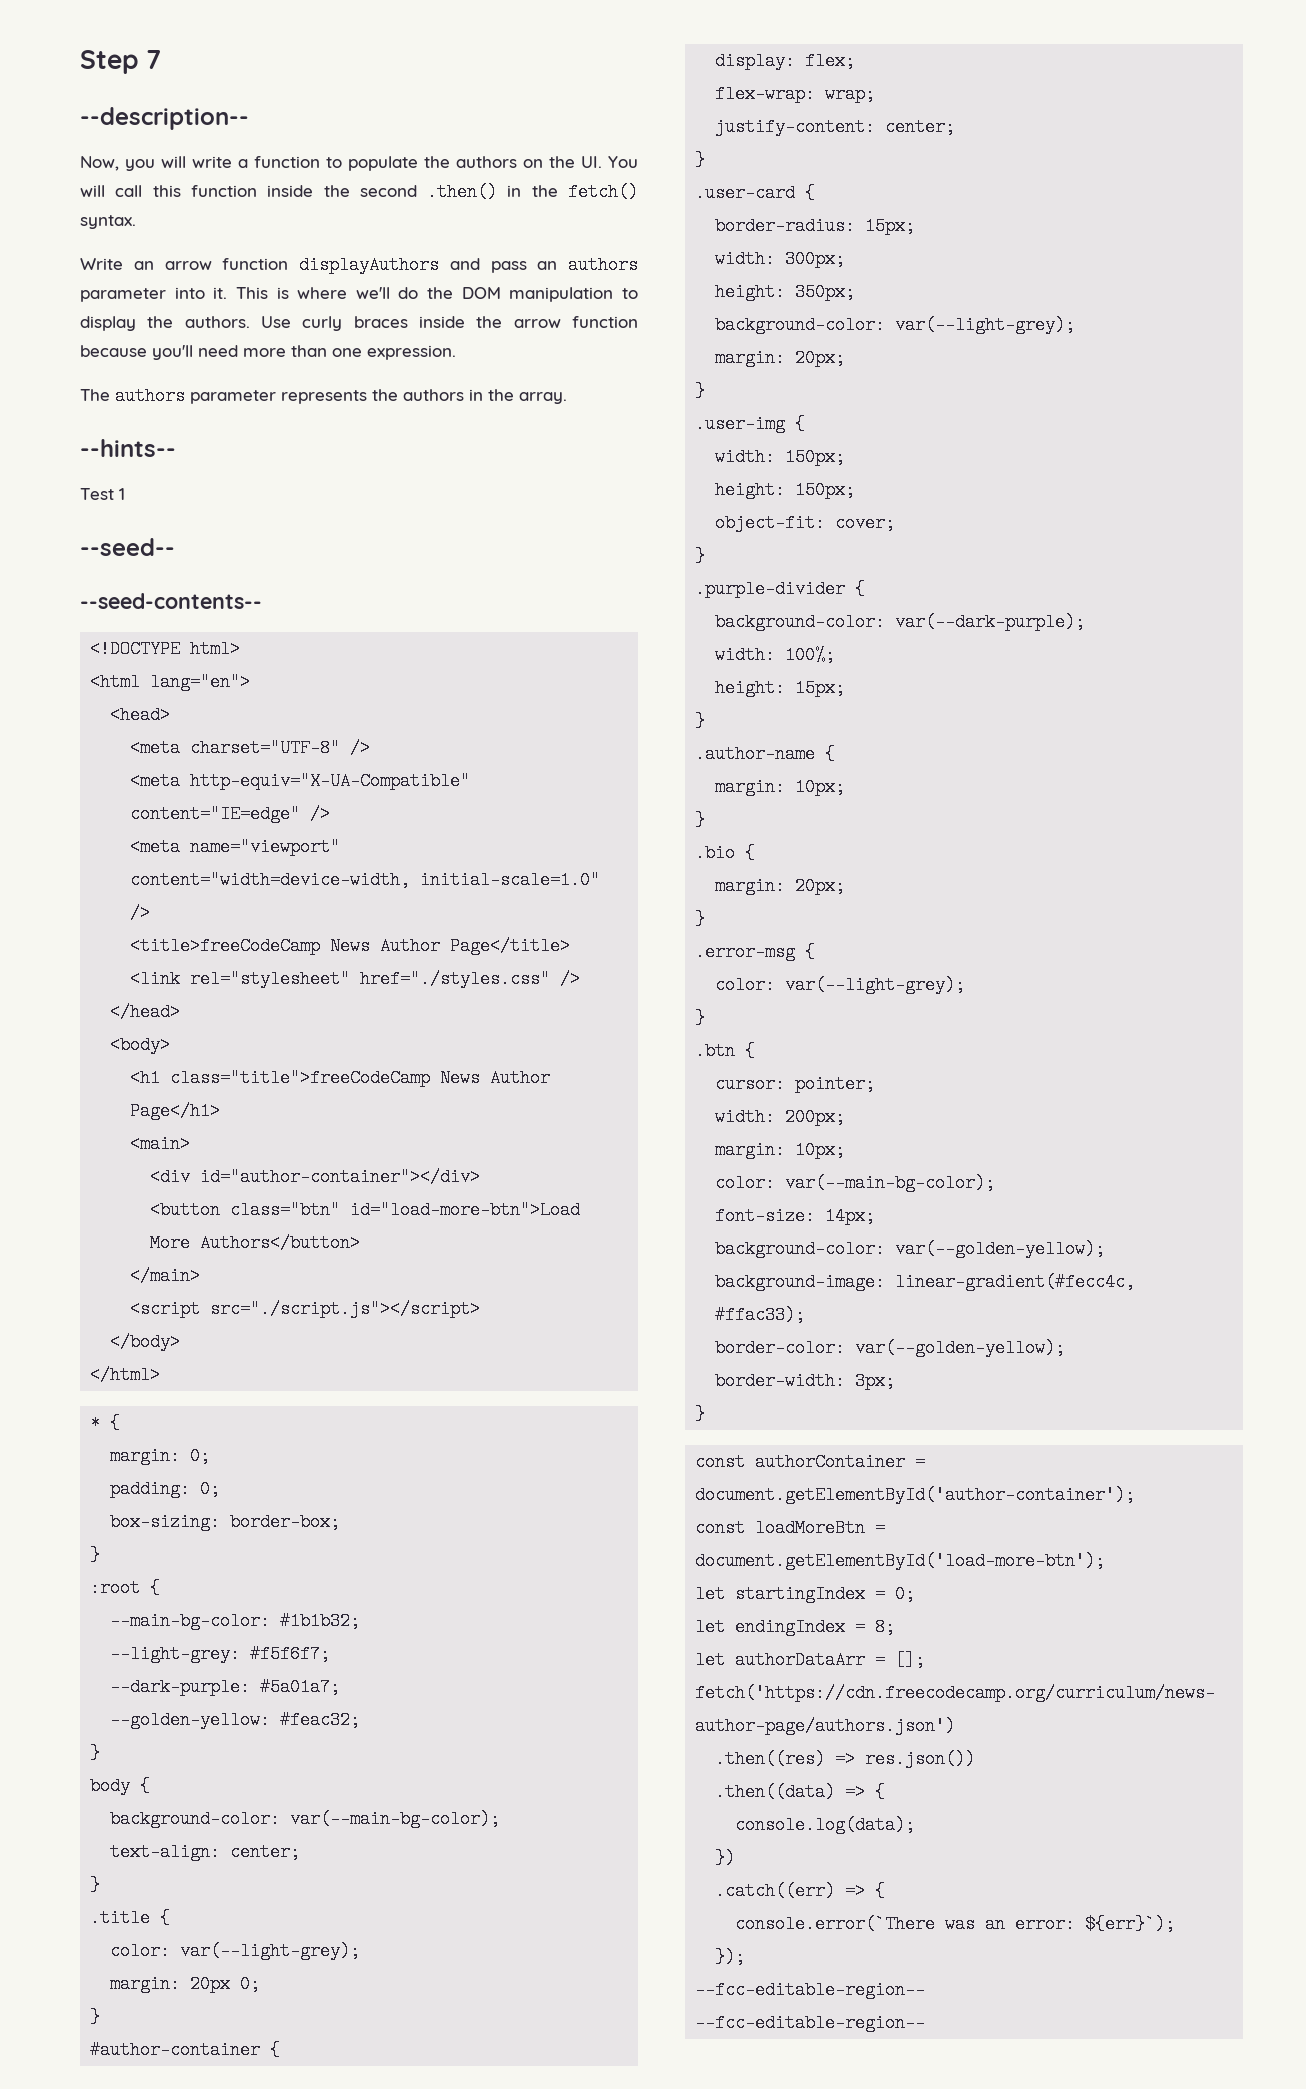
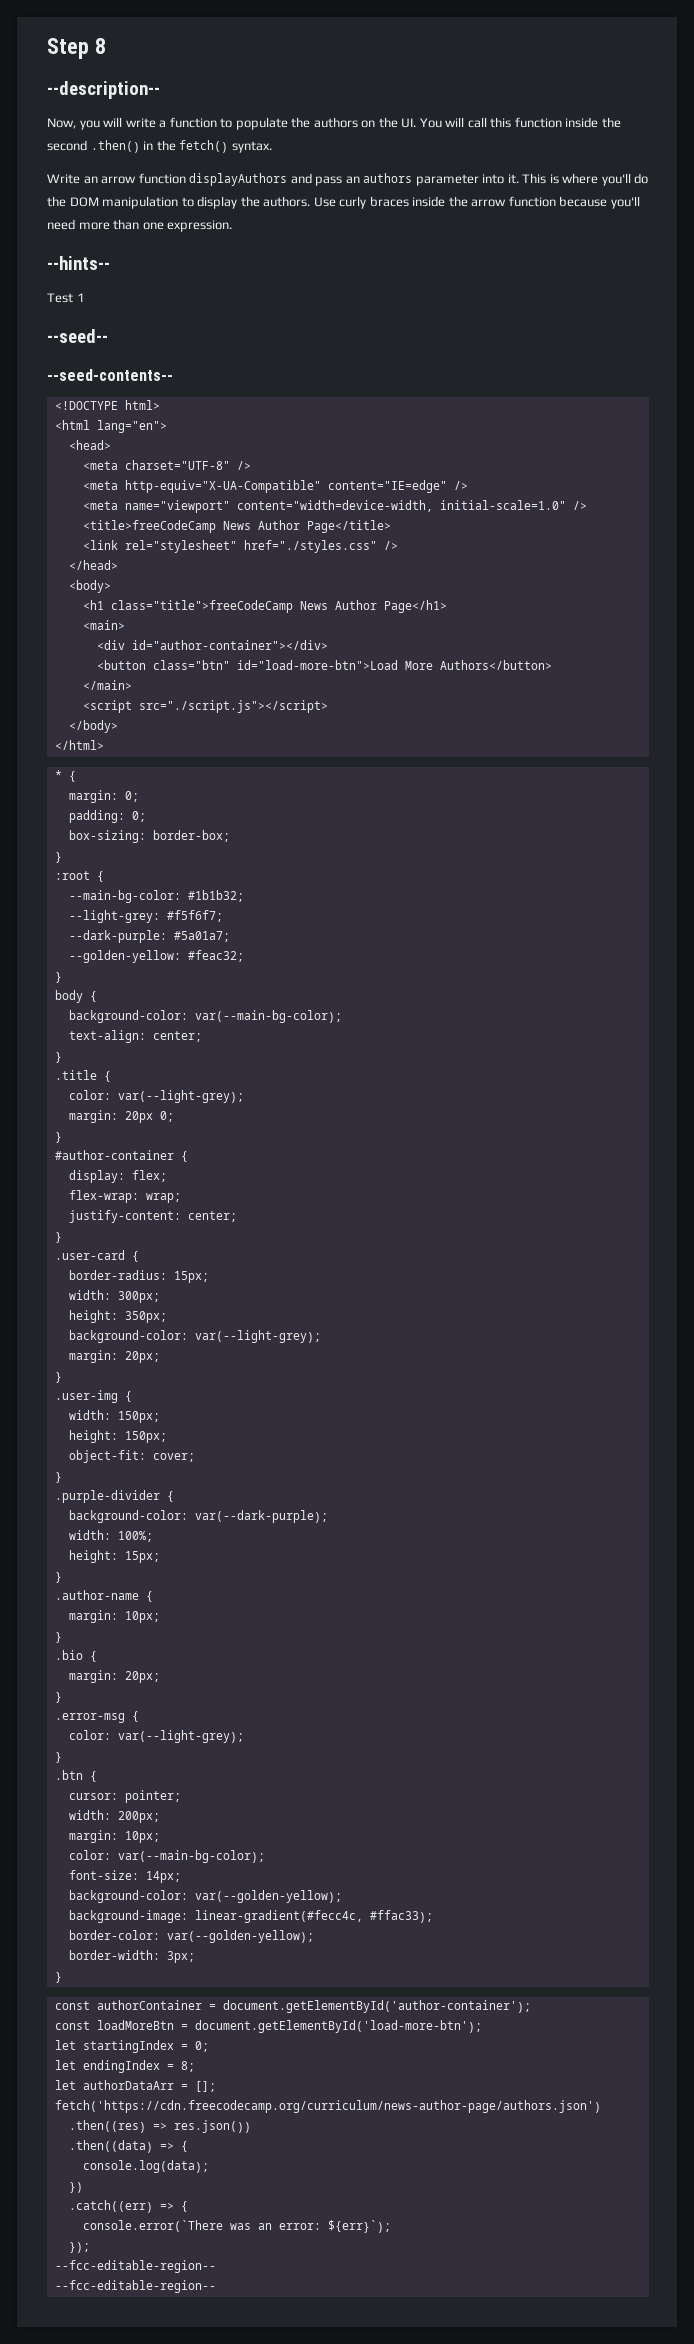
- Step 7
+ Step 8
- This is where we'll do the DOM manipulation to display the authors.
+ This is where you'll do the DOM manipulation to display the authors.
- The authors parameter represents the authors in the array.

